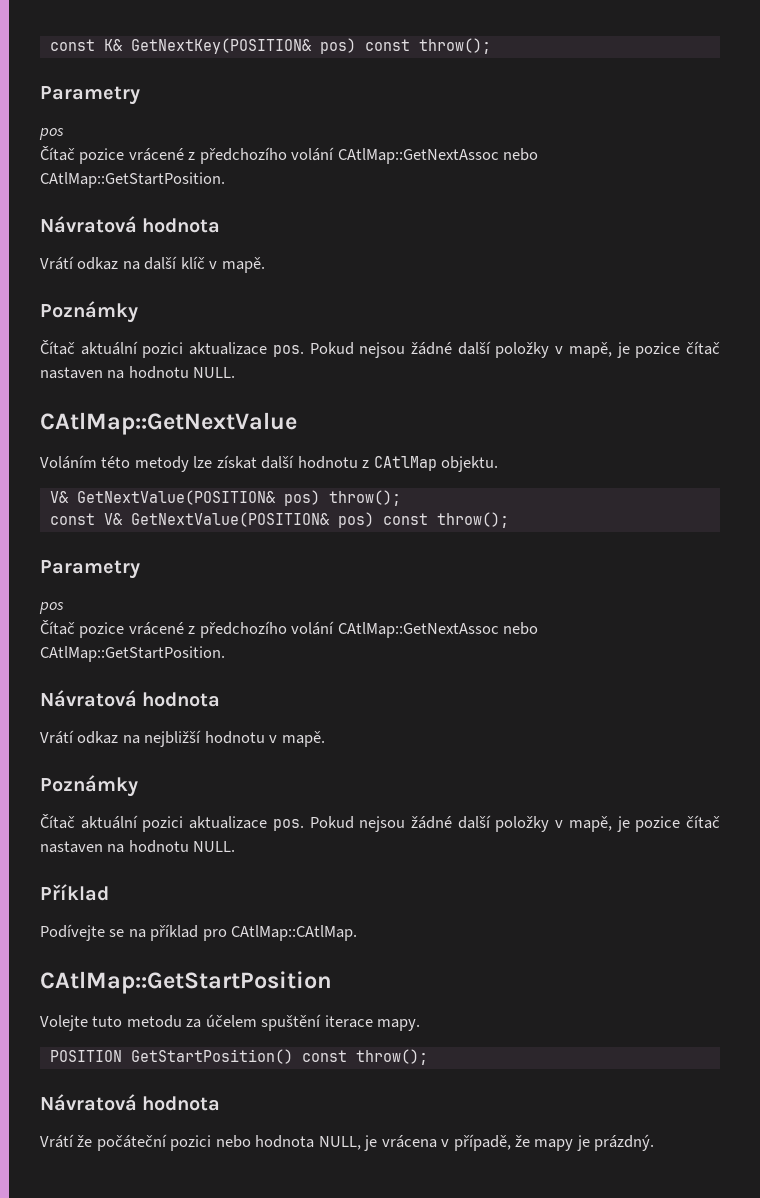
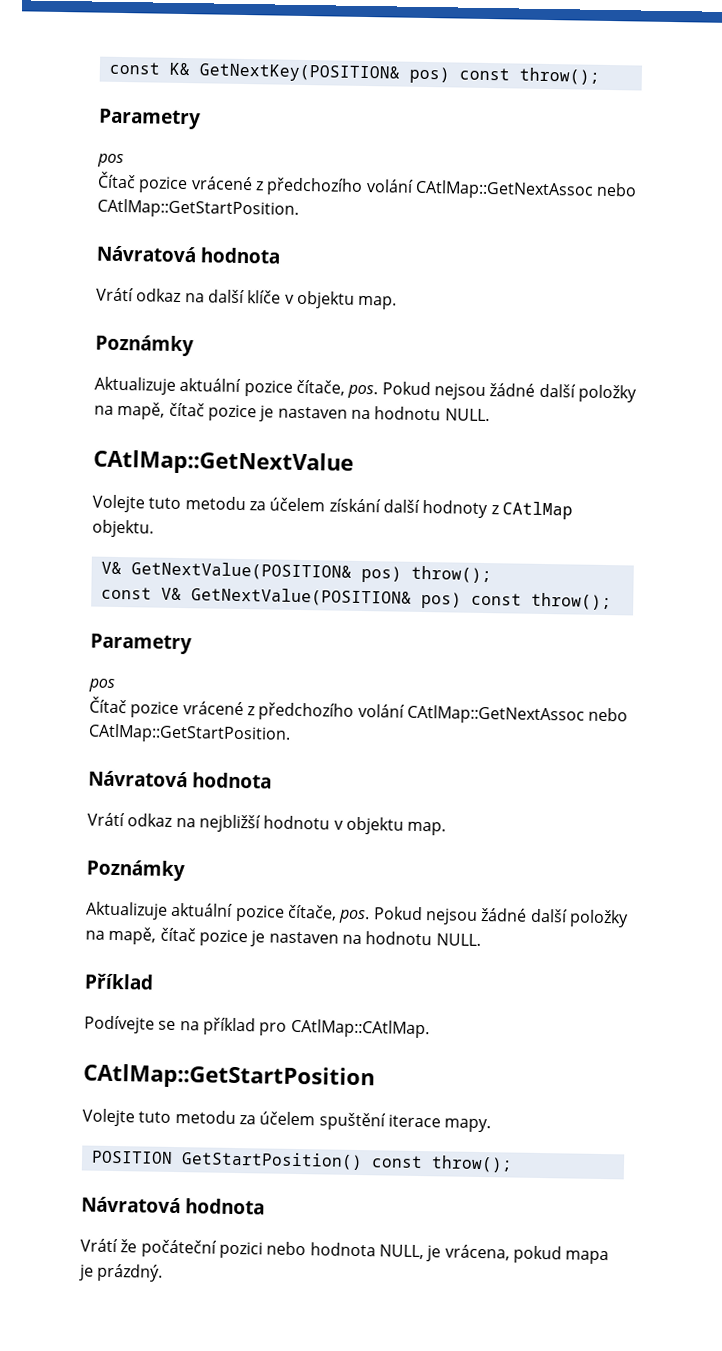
- Vrátí odkaz na další klíč v mapě.
+ Vrátí odkaz na další klíče v objektu map.
  Poznámky
- Čítač aktuální pozici aktualizace pos. Pokud nejsou žádné další položky v mapě, je pozice čítač nastaven na hodnotu NULL.
+ Aktualizuje aktuální pozice čítače, pos. Pokud nejsou žádné další položky na mapě, čítač pozice je nastaven na hodnotu NULL.
- Voláním této metody lze získat další hodnotu z CAtlMap objektu.
+ Volejte tuto metodu za účelem získání další hodnoty z CAtlMap objektu.
- Vrátí odkaz na nejbližší hodnotu v mapě.
+ Vrátí odkaz na nejbližší hodnotu v objektu map.
  Poznámky
- Čítač aktuální pozici aktualizace pos. Pokud nejsou žádné další položky v mapě, je pozice čítač nastaven na hodnotu NULL.
+ Aktualizuje aktuální pozice čítače, pos. Pokud nejsou žádné další položky na mapě, čítač pozice je nastaven na hodnotu NULL.
- Vrátí že počáteční pozici nebo hodnota NULL, je vrácena v případě, že mapy je prázdný.
+ Vrátí že počáteční pozici nebo hodnota NULL, je vrácena, pokud mapa je prázdný.

